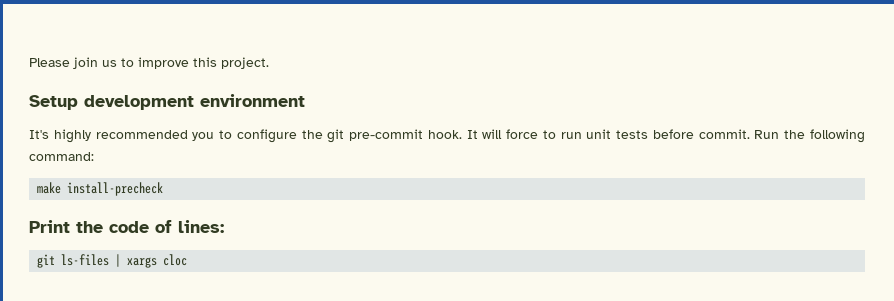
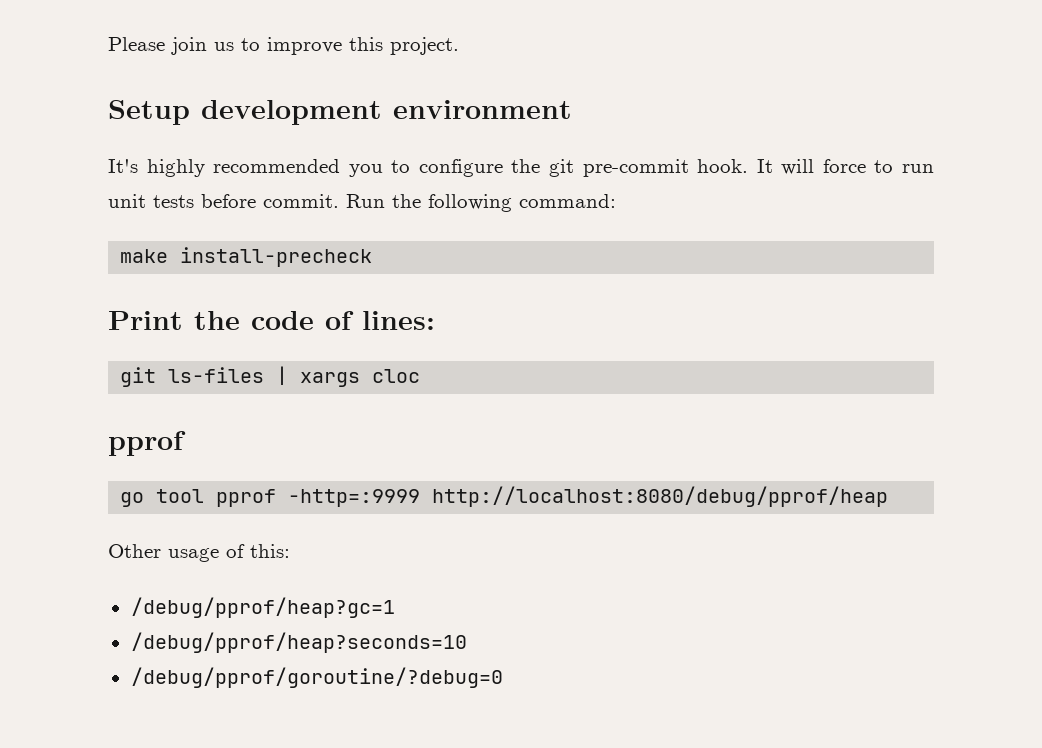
  git ls-files | xargs cloc
+ pprof
+ go tool pprof -http=:9999 http://localhost:8080/debug/pprof/heap
+ Other usage of this:
+ /debug/pprof/heap?gc=1
+ /debug/pprof/heap?seconds=10
+ /debug/pprof/goroutine/?debug=0

